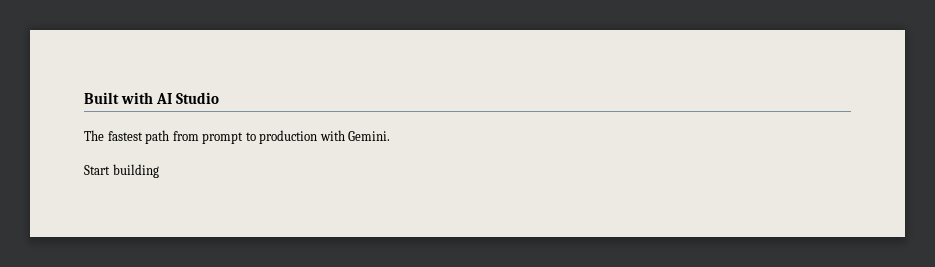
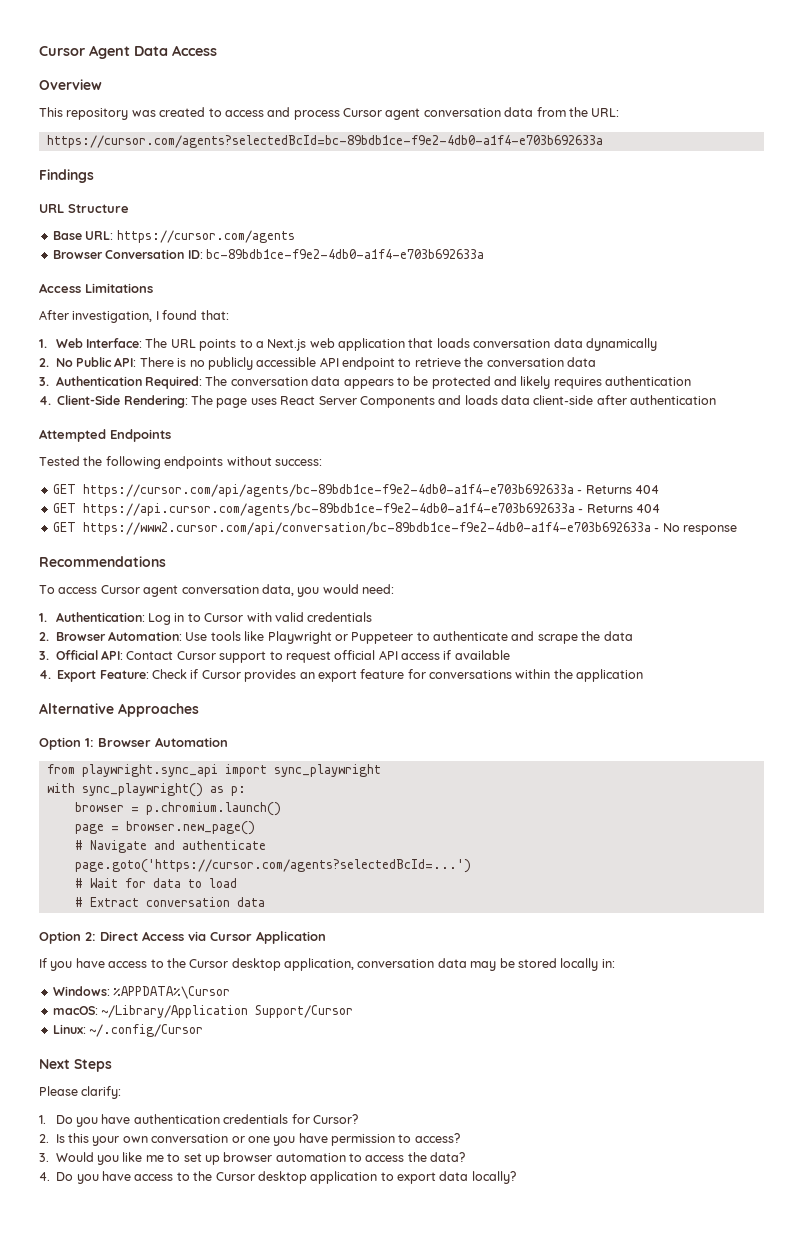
- Built with AI Studio
- The fastest path from prompt to production with Gemini.
- Start building
+ Cursor Agent Data Access
+ Overview
+ This repository was created to access and process Cursor agent conversation data from the URL:
+ https://cursor.com/agents?selectedBcId=bc-89bdb1ce-f9e2-4db0-a1f4-e703b692633a
+ Findings
+ URL Structure
+ Base URL: https://cursor.com/agents
+ Browser Conversation ID: bc-89bdb1ce-f9e2-4db0-a1f4-e703b692633a
+ Access Limitations
+ After investigation, I found that:
+ 1. Web Interface: The URL points to a Next.js web application that loads conversation data dynamically
+ 2. No Public API: There is no publicly accessible API endpoint to retrieve the conversation data
+ 3. Authentication Required: The conversation data appears to be protected and likely requires authentication
+ 4. Client-Side Rendering: The page uses React Server Components and loads data client-side after authentication
+ Attempted Endpoints
+ Tested the following endpoints without success:
+ GET https://cursor.com/api/agents/bc-89bdb1ce-f9e2-4db0-a1f4-e703b692633a - Returns 404
+ GET https://api.cursor.com/agents/bc-89bdb1ce-f9e2-4db0-a1f4-e703b692633a - Returns 404
+ GET https://www2.cursor.com/api/conversation/bc-89bdb1ce-f9e2-4db0-a1f4-e703b692633a - No response
+ Recommendations
+ To access Cursor agent conversation data, you would need:
+ 1. Authentication: Log in to Cursor with valid credentials
+ 2. Browser Automation: Use tools like Playwright or Puppeteer to authenticate and scrape the data
+ 3. Official API: Contact Cursor support to request official API access if available
+ 4. Export Feature: Check if Cursor provides an export feature for conversations within the application
+ Alternative Approaches
+ Option 1: Browser Automation
+ from playwright.sync_api import sync_playwright
+ with sync_playwright() as p:
+ browser = p.chromium.launch()
+ page = browser.new_page()
+ # Navigate and authenticate
+ page.goto('https://cursor.com/agents?selectedBcId=...')
+ # Wait for data to load
+ # Extract conversation data
+ Option 2: Direct Access via Cursor Application
+ If you have access to the Cursor desktop application, conversation data may be stored locally in:
+ Windows: %APPDATA%\Cursor
+ macOS: ~/Library/Application Support/Cursor
+ Linux: ~/.config/Cursor
+ Next Steps
+ Please clarify:
+ 1. Do you have authentication credentials for Cursor?
+ 2. Is this your own conversation or one you have permission to access?
+ 3. Would you like me to set up browser automation to access the data?
+ 4. Do you have access to the Cursor desktop application to export data locally?

